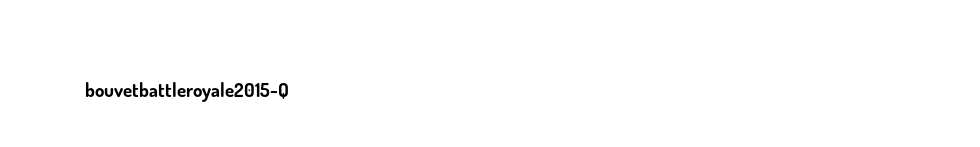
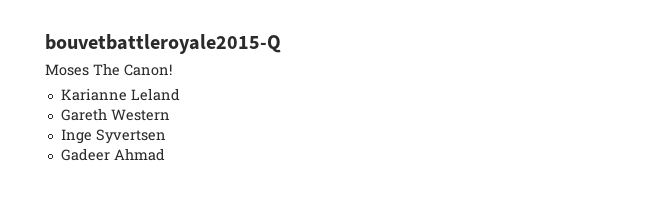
+ Moses The Canon!
+ Karianne Leland
+ Gareth Western
+ Inge Syvertsen
+ Gadeer Ahmad

